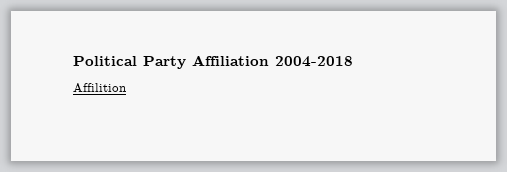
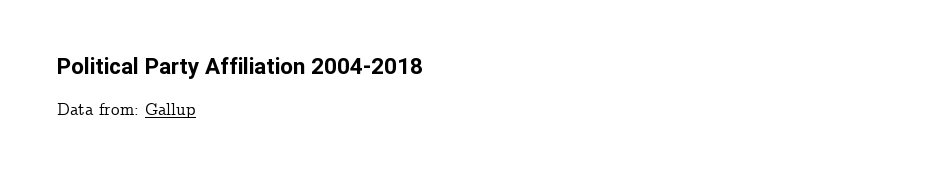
- Affilition
+ Data from: Gallup

